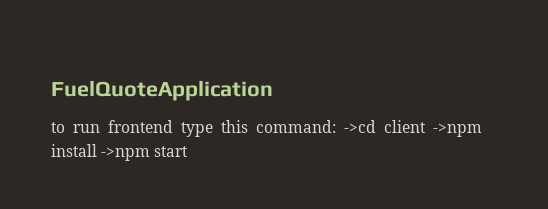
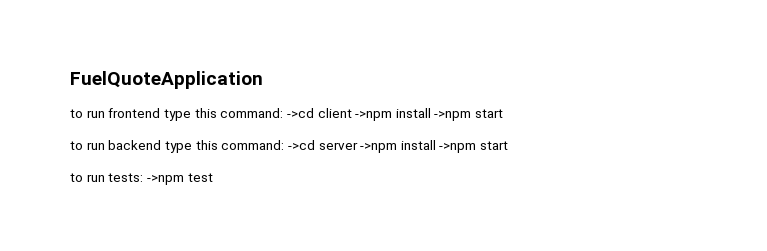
+ to run backend type this command: ->cd server ->npm install ->npm start
+ to run tests: ->npm test

